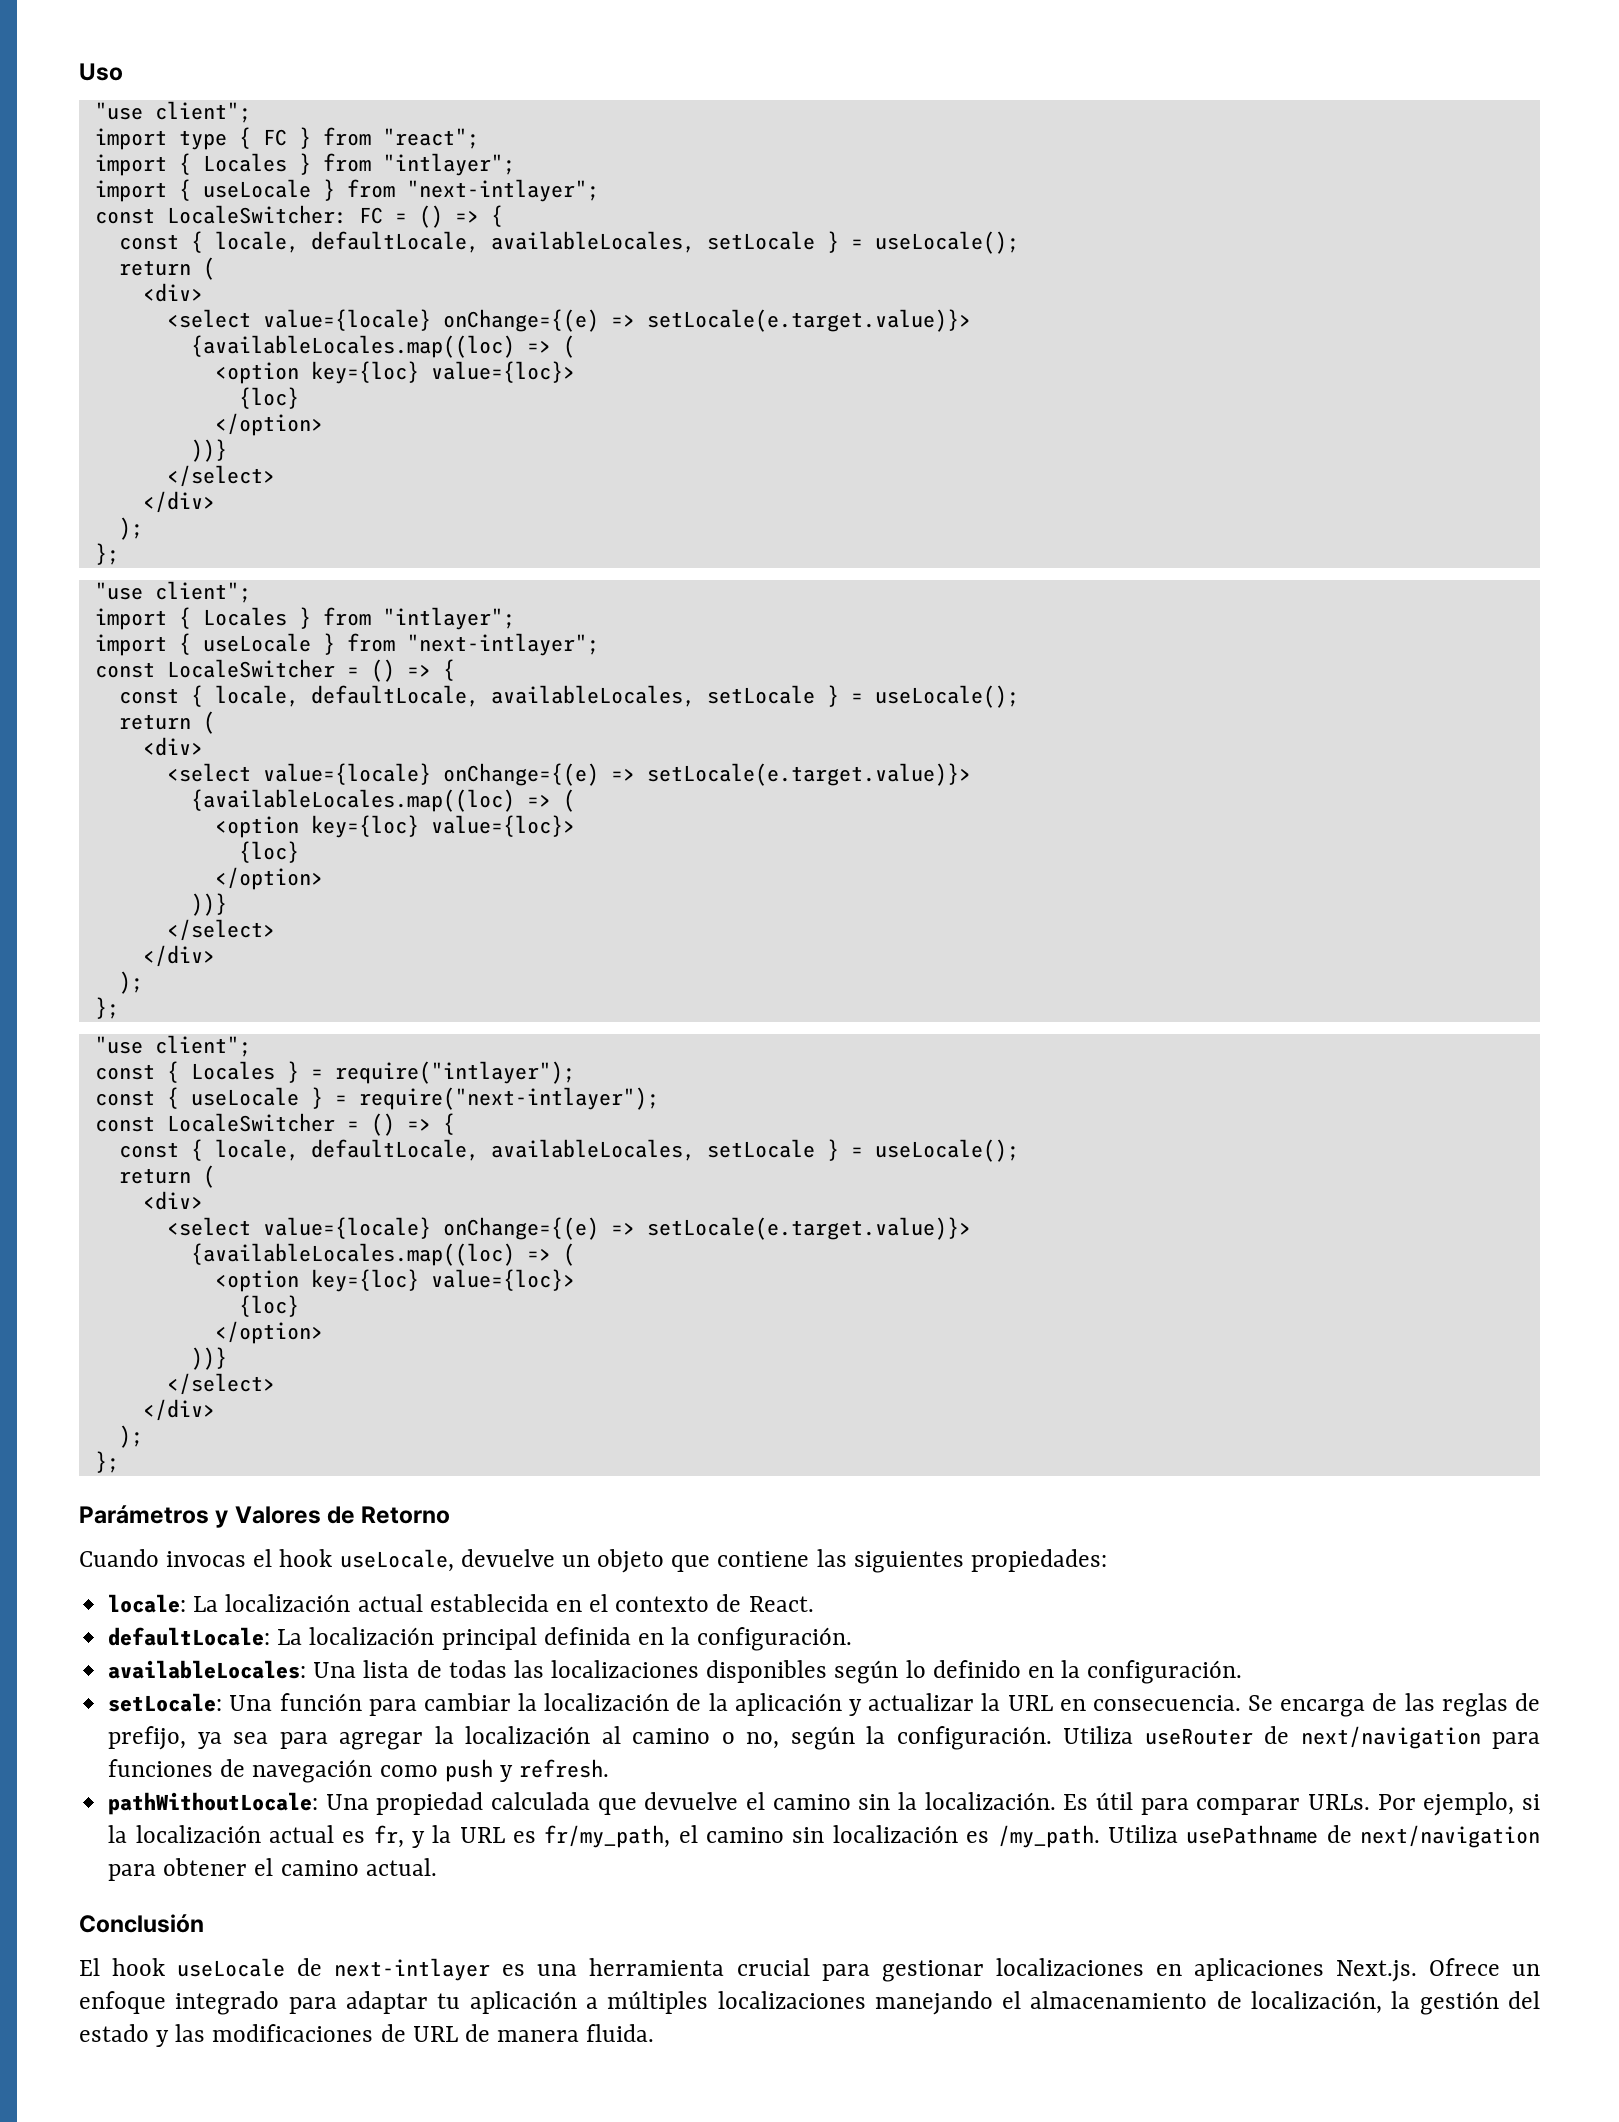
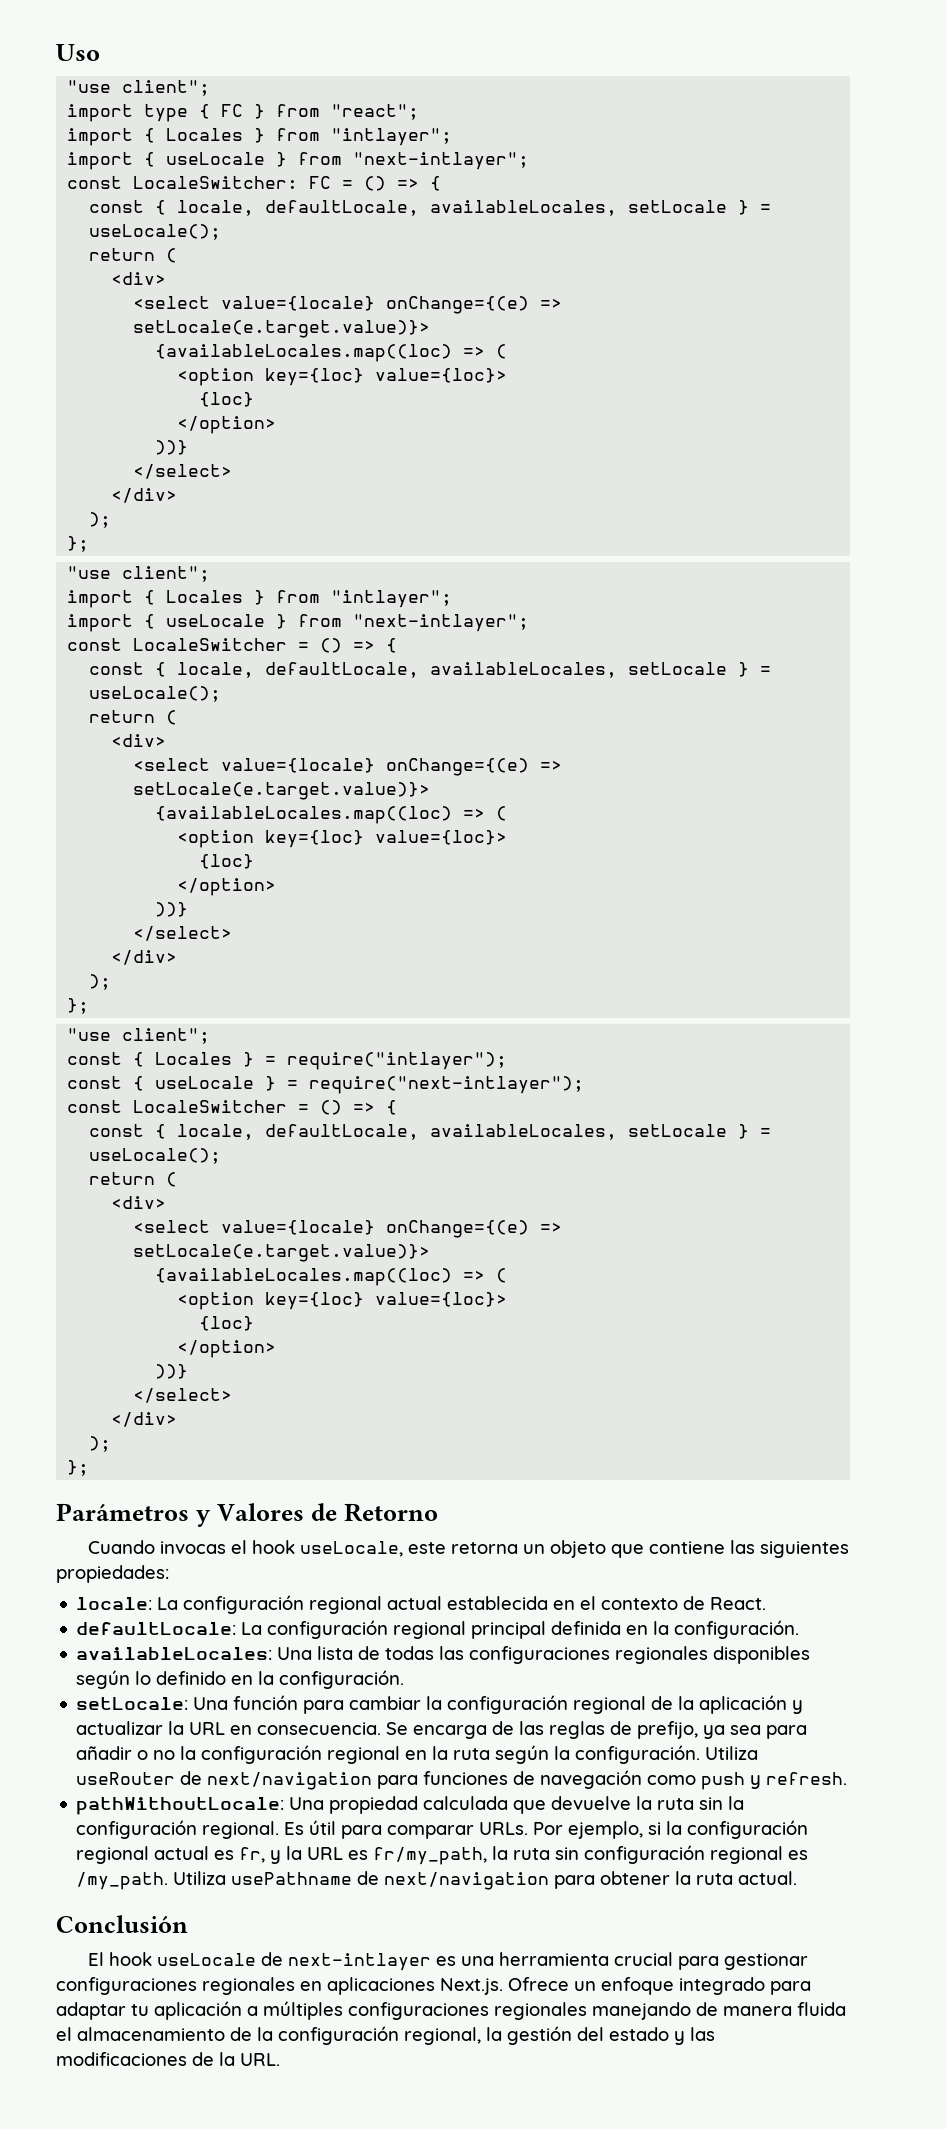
- Cuando invocas el hook useLocale, devuelve un objeto que contiene las siguientes propiedades:
+ Cuando invocas el hook useLocale, este retorna un objeto que contiene las siguientes propiedades:
- locale: La localización actual establecida en el contexto de React.
+ locale: La configuración regional actual establecida en el contexto de React.
- defaultLocale: La localización principal definida en la configuración.
+ defaultLocale: La configuración regional principal definida en la configuración.
- availableLocales: Una lista de todas las localizaciones disponibles según lo definido en la configuración.
+ availableLocales: Una lista de todas las configuraciones regionales disponibles según lo definido en la configuración.
- setLocale: Una función para cambiar la localización de la aplicación y actualizar la URL en consecuencia.
+ setLocale: Una función para cambiar la configuración regional de la aplicación y actualizar la URL en consecuencia.
- Se encarga de las reglas de prefijo, ya sea para agregar la localización al camino o no, según la configuración.
+ Se encarga de las reglas de prefijo, ya sea para añadir o no la configuración regional en la ruta según la configuración.
- pathWithoutLocale: Una propiedad calculada que devuelve el camino sin la localización.
+ pathWithoutLocale: Una propiedad calculada que devuelve la ruta sin la configuración regional.
- Por ejemplo, si la localización actual es fr, y la URL es fr/my_path, el camino sin localización es /my_path.
+ Por ejemplo, si la configuración regional actual es fr, y la URL es fr/my_path, la ruta sin configuración regional es /my_path.
- Utiliza usePathname de next/navigation para obtener el camino actual.
+ Utiliza usePathname de next/navigation para obtener la ruta actual.
- El hook useLocale de next-intlayer es una herramienta crucial para gestionar localizaciones en aplicaciones Next.js. Ofrece un enfoque integrado para adaptar tu aplicación a múltiples localizaciones manejando el almacenamiento de localización, la gestión del estado y las modificaciones de URL de manera fluida.
+ El hook useLocale de next-intlayer es una herramienta crucial para gestionar configuraciones regionales en aplicaciones Next.js. Ofrece un enfoque integrado para adaptar tu aplicación a múltiples configuraciones regionales manejando de manera fluida el almacenamiento de la configuración regional, la gestión del estado y las modificaciones de la URL.

